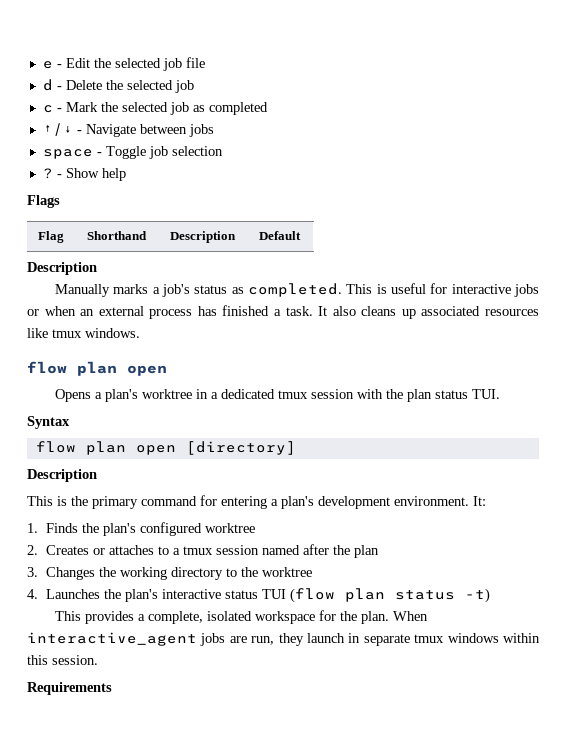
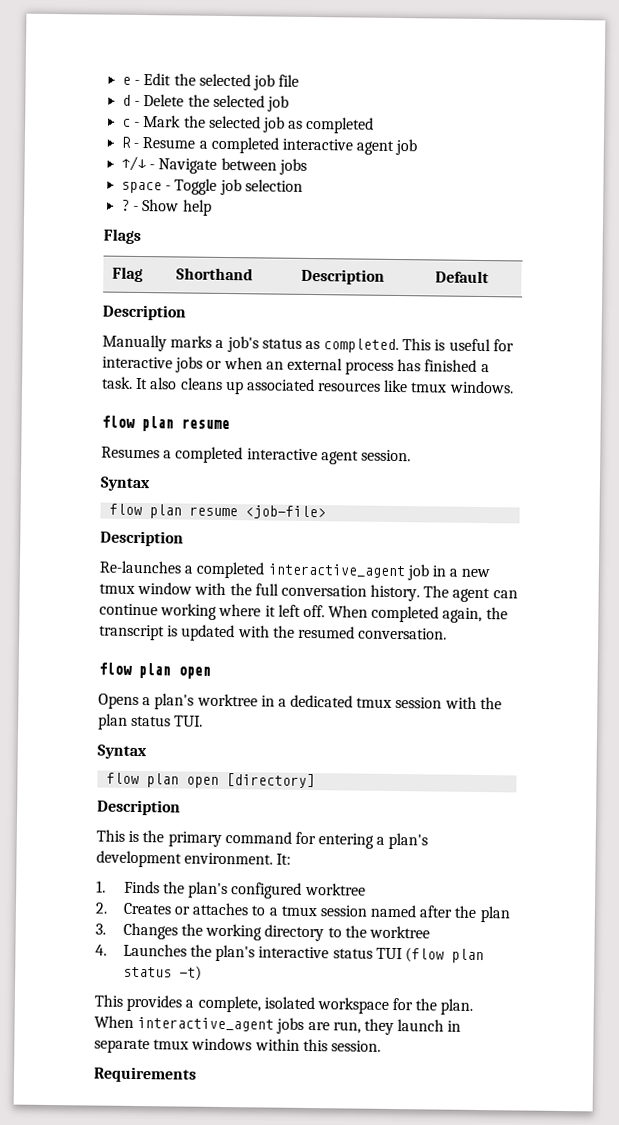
+ R - Resume a completed interactive agent job
  It also cleans up associated resources like tmux windows.
+ flow plan resume
+ Resumes a completed interactive agent session.
+ Syntax
+ flow plan resume <job-file>
+ Description
+ Re-launches a completed interactive_agent job in a new tmux window with the full conversation history. The agent can continue working where it left off. When completed again, the transcript is updated with the resumed conversation.

